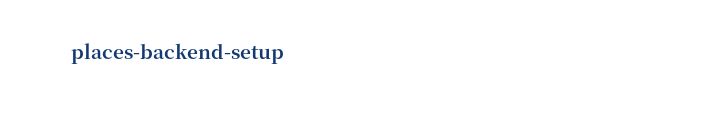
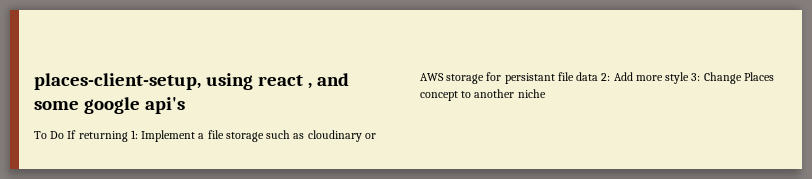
- places-backend-setup
+ places-client-setup, using react , and some google api's
+ To Do If returning 1: Implement a file storage such as cloudinary or AWS storage for persistant file data 2: Add more style 3: Change Places concept to another niche

